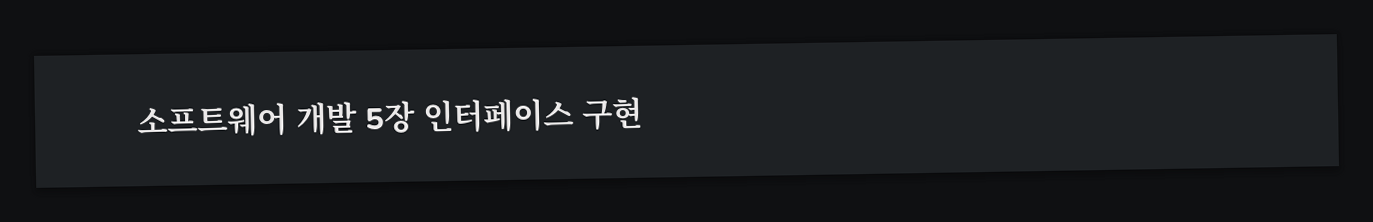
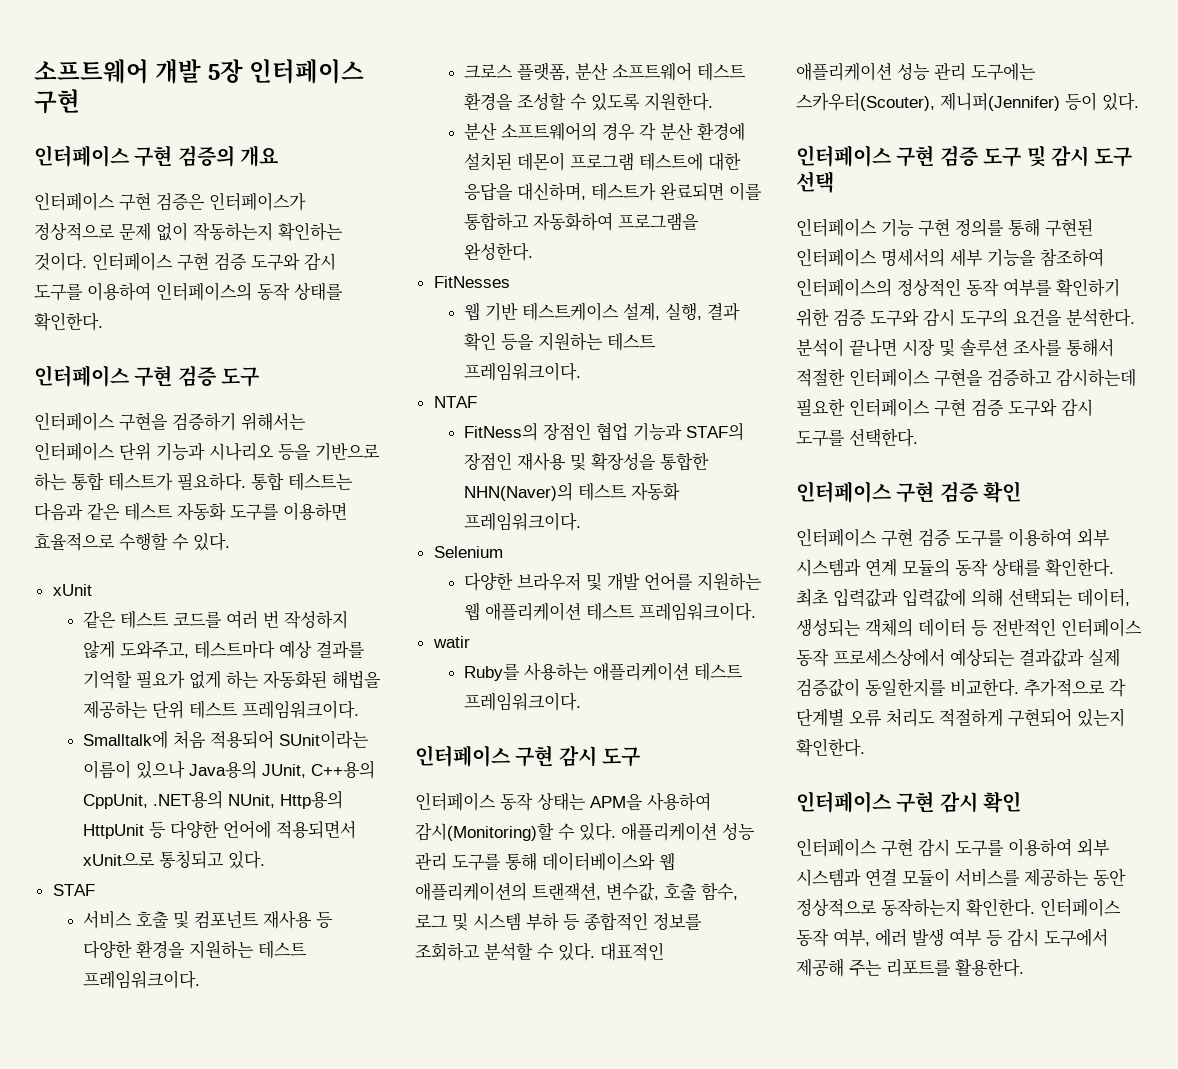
+ 인터페이스 구현 검증의 개요
+ 인터페이스 구현 검증은 인터페이스가 정상적으로 문제 없이 작동하는지 확인하는 것이다. 인터페이스 구현 검증 도구와 감시 도구를 이용하여 인터페이스의 동작 상태를 확인한다.
+ 인터페이스 구현 검증 도구
+ 인터페이스 구현을 검증하기 위해서는 인터페이스 단위 기능과 시나리오 등을 기반으로 하는 통합 테스트가 필요하다. 통합 테스트는 다음과 같은 테스트 자동화 도구를 이용하면 효율적으로 수행할 수 있다.
+ xUnit
+ 같은 테스트 코드를 여러 번 작성하지 않게 도와주고, 테스트마다 예상 결과를 기억할 필요가 없게 하는 자동화된 해법을 제공하는 단위 테스트 프레임워크이다.
+ Smalltalk에 처음 적용되어 SUnit이라는 이름이 있으나 Java용의 JUnit, C++용의 CppUnit, .NET용의 NUnit, Http용의 HttpUnit 등 다양한 언어에 적용되면서 xUnit으로 통칭되고 있다.
+ STAF
+ 서비스 호출 및 컴포넌트 재사용 등 다양한 환경을 지원하는 테스트 프레임워크이다.
+ 크로스 플랫폼, 분산 소프트웨어 테스트 환경을 조성할 수 있도록 지원한다.
+ 분산 소프트웨어의 경우 각 분산 환경에 설치된 데몬이 프로그램 테스트에 대한 응답을 대신하며, 테스트가 완료되면 이를 통합하고 자동화하여 프로그램을 완성한다.
+ FitNesses
+ 웹 기반 테스트케이스 설계, 실행, 결과 확인 등을 지원하는 테스트 프레임워크이다.
+ NTAF
+ FitNess의 장점인 협업 기능과 STAF의 장점인 재사용 및 확장성을 통합한 NHN(Naver)의 테스트 자동화 프레임워크이다.
+ Selenium
+ 다양한 브라우저 및 개발 언어를 지원하는 웹 애플리케이션 테스트 프레임워크이다.
+ watir
+ Ruby를 사용하는 애플리케이션 테스트 프레임워크이다.
+ 인터페이스 구현 감시 도구
+ 인터페이스 동작 상태는 APM을 사용하여 감시(Monitoring)할 수 있다. 애플리케이션 성능 관리 도구를 통해 데이터베이스와 웹 애플리케이션의 트랜잭션, 변수값, 호출 함수, 로그 및 시스템 부하 등 종합적인 정보를 조회하고 분석할 수 있다. 대표적인 애플리케이션 성능 관리 도구에는 스카우터(Scouter), 제니퍼(Jennifer) 등이 있다.
+ 인터페이스 구현 검증 도구 및 감시 도구 선택
+ 인터페이스 기능 구현 정의를 통해 구현된 인터페이스 명세서의 세부 기능을 참조하여 인터페이스의 정상적인 동작 여부를 확인하기 위한 검증 도구와 감시 도구의 요건을 분석한다. 분석이 끝나면 시장 및 솔루션 조사를 통해서 적절한 인터페이스 구현을 검증하고 감시하는데 필요한 인터페이스 구현 검증 도구와 감시 도구를 선택한다.
+ 인터페이스 구현 검증 확인
+ 인터페이스 구현 검증 도구를 이용하여 외부 시스템과 연계 모듈의 동작 상태를 확인한다. 최초 입력값과 입력값에 의해 선택되는 데이터, 생성되는 객체의 데이터 등 전반적인 인터페이스 동작 프로세스상에서 예상되는 결과값과 실제 검증값이 동일한지를 비교한다. 추가적으로 각 단계별 오류 처리도 적절하게 구현되어 있는지 확인한다.
+ 인터페이스 구현 감시 확인
+ 인터페이스 구현 감시 도구를 이용하여 외부 시스템과 연결 모듈이 서비스를 제공하는 동안 정상적으로 동작하는지 확인한다. 인터페이스 동작 여부, 에러 발생 여부 등 감시 도구에서 제공해 주는 리포트를 활용한다.

